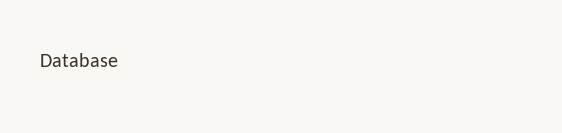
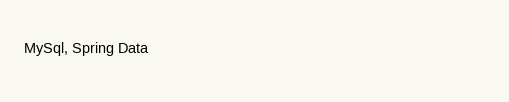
- Database
+ MySql, Spring Data

